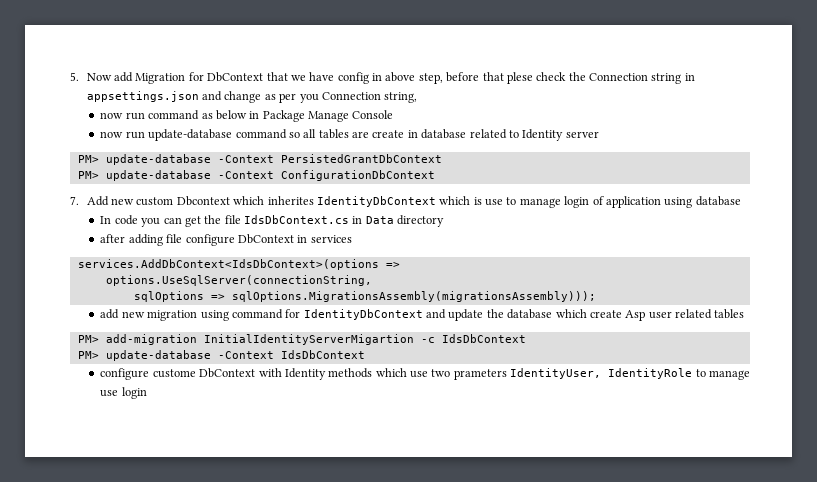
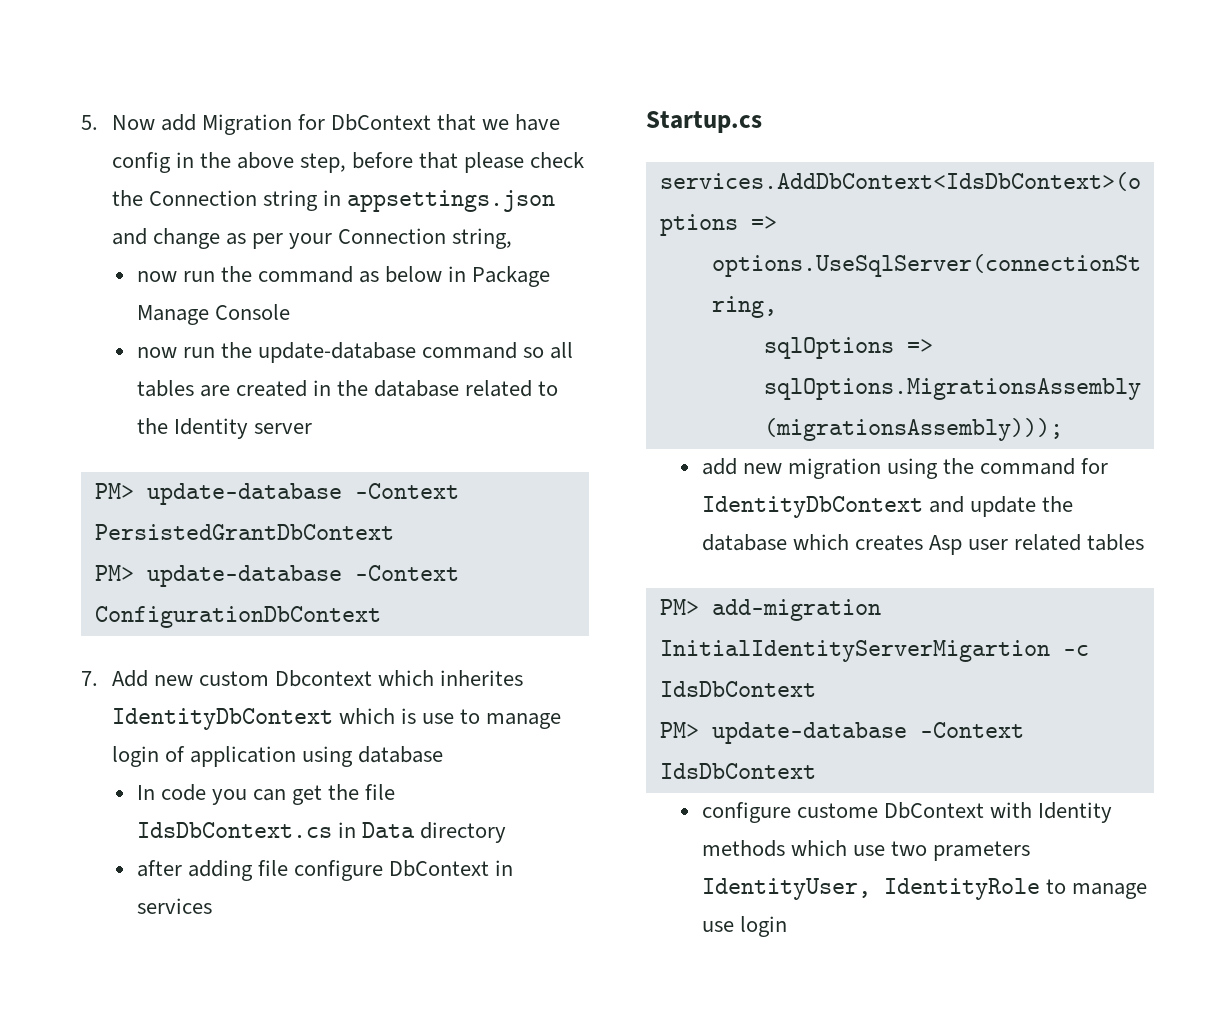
- 5. Now add Migration for DbContext that we have config in above step, before that plese check the Connection string in appsettings.json and change as per you Connection string,
+ 5. Now add Migration for DbContext that we have config in the above step, before that please check the Connection string in appsettings.json and change as per your Connection string,
- now run command as below in Package Manage Console
+ now run the command as below in Package Manage Console
- now run update-database command so all tables are create in database related to Identity server
+ now run the update-database command so all tables are created in the database related to the Identity server
+ Startup.cs
- add new migration using command for IdentityDbContext and update the database which create Asp user related tables
+ add new migration using the command for IdentityDbContext and update the database which creates Asp user related tables

